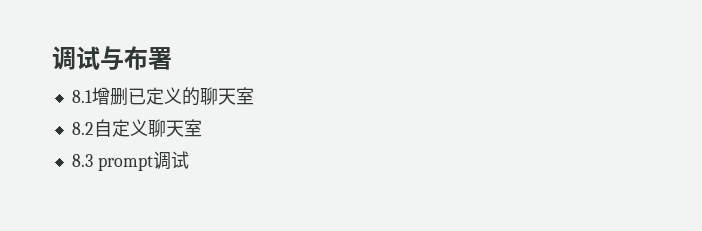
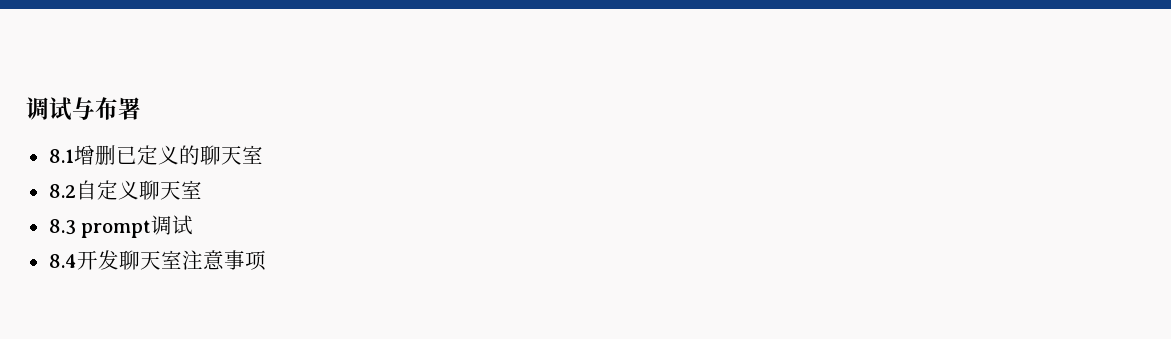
+ 8.4开发聊天室注意事项

